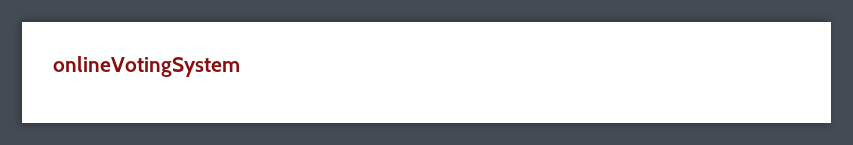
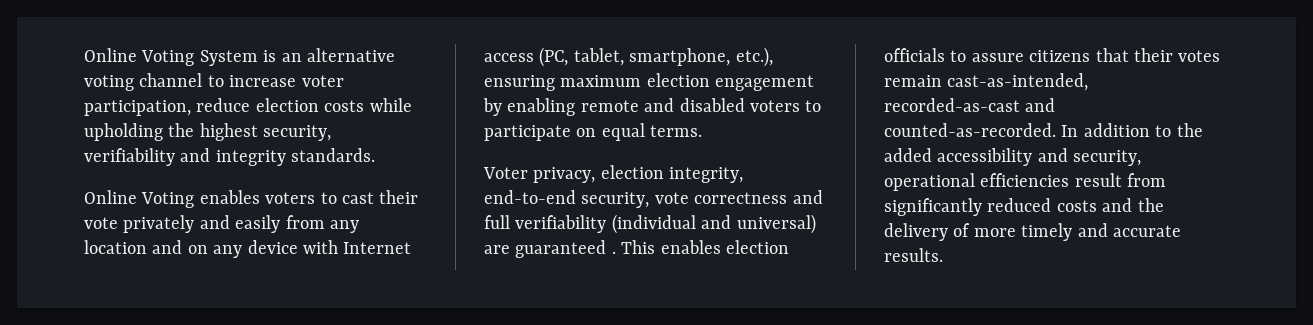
- onlineVotingSystem
+ Online Voting System is an alternative voting channel to increase voter participation, reduce election costs while upholding the highest security, verifiability and integrity standards.
+ Online Voting enables voters to cast their vote privately and easily from any location and on any device with Internet access (PC, tablet, smartphone, etc.), ensuring maximum election engagement by enabling remote and disabled voters to participate on equal terms.
+ Voter privacy, election integrity, end-to-end security, vote correctness and full verifiability (individual and universal) are guaranteed . This enables election officials to assure citizens that their votes remain cast-as-intended, recorded-as-cast and counted-as-recorded. In addition to the added accessibility and security, operational efficiencies result from significantly reduced costs and the delivery of more timely and accurate results.

